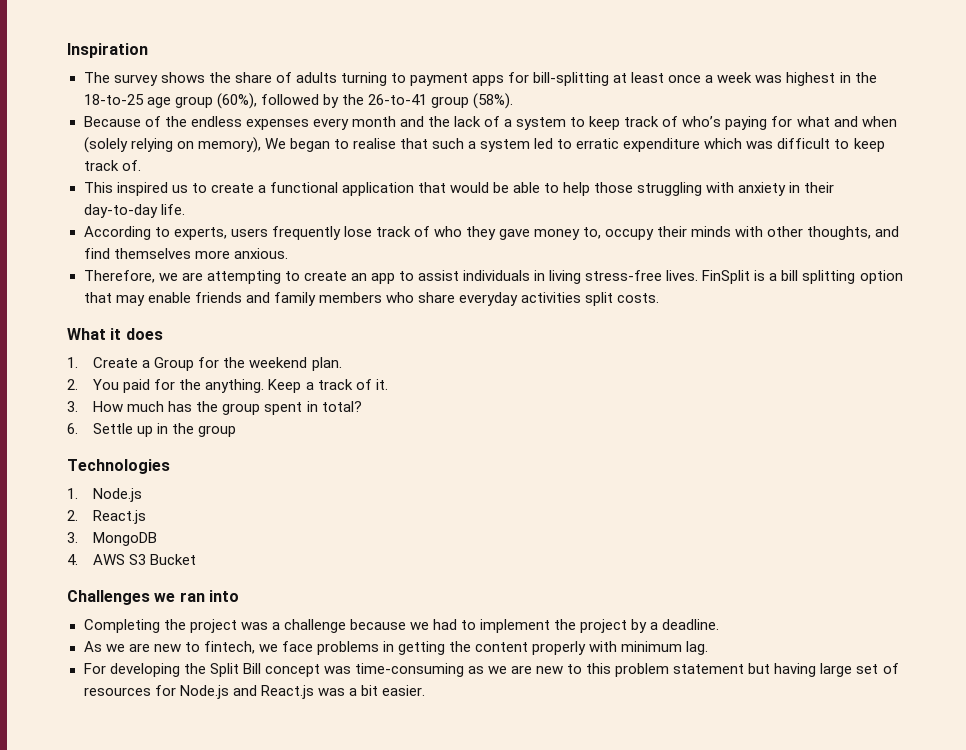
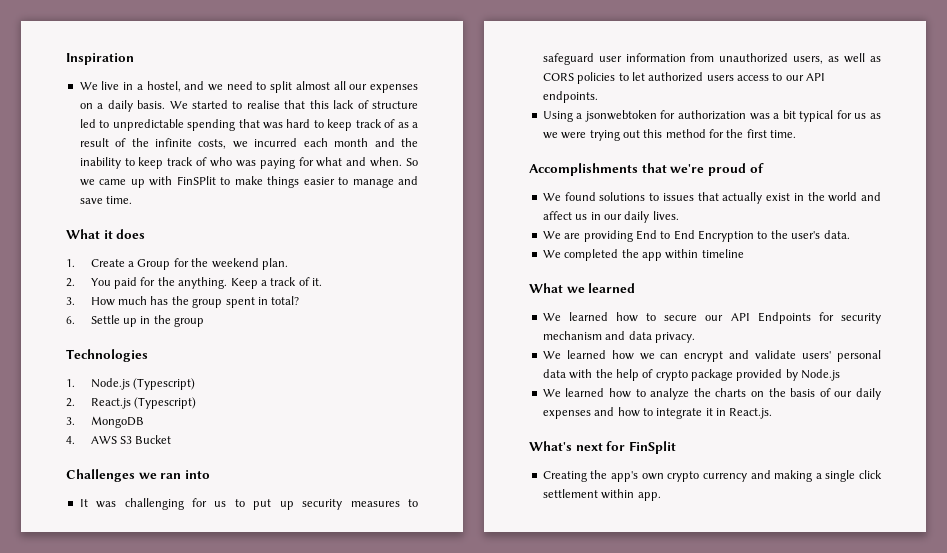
- The survey shows the share of adults turning to payment apps for bill-splitting at least once a week was highest in the 18-to-25 age group (60%), followed by the 26-to-41 group (58%).
- Because of the endless expenses every month and the lack of a system to keep track of who’s paying for what and when (solely relying on memory), We began to realise that such a system led to erratic expenditure which was difficult to keep track of.
- This inspired us to create a functional application that would be able to help those struggling with anxiety in their day-to-day life.
- According to experts, users frequently lose track of who they gave money to, occupy their minds with other thoughts, and find themselves more anxious.
- Therefore, we are attempting to create an app to assist individuals in living stress-free lives. FinSplit is a bill splitting option that may enable friends and family members who share everyday activities split costs.
+ We live in a hostel, and we need to split almost all our expenses on a daily basis. We started to realise that this lack of structure led to unpredictable spending that was hard to keep track of as a result of the infinite costs, we incurred each month and the inability to keep track of who was paying for what and when. So we came up with FinSPlit to make things easier to manage and save time.
- 1. Node.js
+ 1. Node.js (Typescript)
- 2. React.js
+ 2. React.js (Typescript)
- Completing the project was a challenge because we had to implement the project by a deadline.
- As we are new to fintech, we face problems in getting the content properly with minimum lag.
- For developing the Split Bill concept was time-consuming as we are new to this problem statement but having large set of resources for Node.js and React.js was a bit easier.
+ It was challenging for us to put up security measures to safeguard user information from unauthorized users, as well as CORS policies to let authorized users access to our API endpoints.
+ Using a jsonwebtoken for authorization was a bit typical for us as we were trying out this method for the first time.
+ Accomplishments that we're proud of
+ We found solutions to issues that actually exist in the world and affect us in our daily lives.
+ We are providing End to End Encryption to the user's data.
+ We completed the app within timeline
+ What we learned
+ We learned how to secure our API Endpoints for security mechanism and data privacy.
+ We learned how we can encrypt and validate users' personal data with the help of crypto package provided by Node.js
+ We learned how to analyze the charts on the basis of our daily expenses and how to integrate it in React.js.
+ What's next for FinSplit
+ Creating the app's own crypto currency and making a single click settlement within app.

